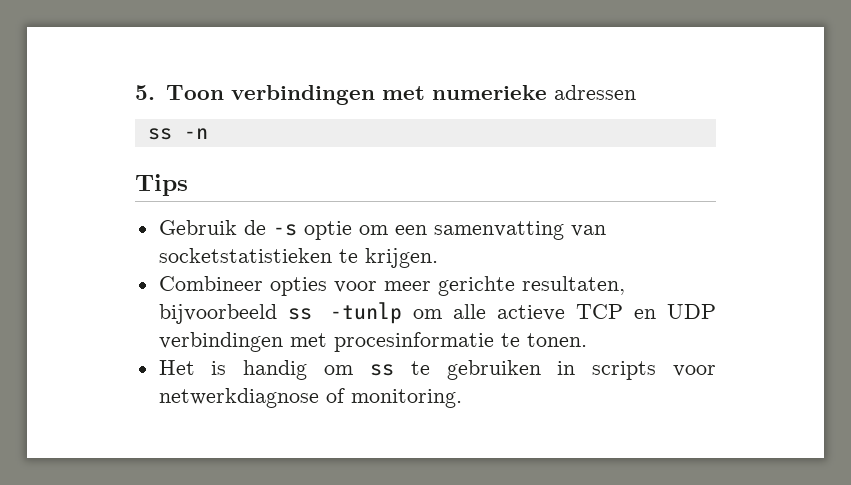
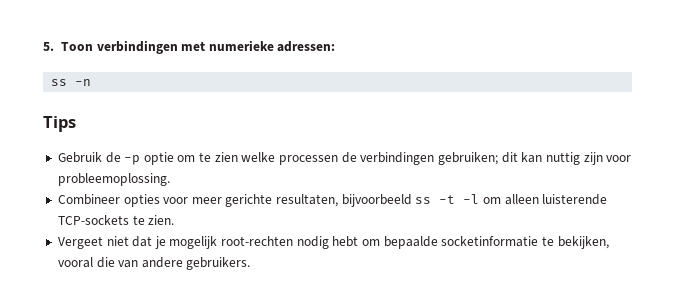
- 5. Toon verbindingen met numerieke adressen
+ 5. Toon verbindingen met numerieke adressen:
- Gebruik de -s optie om een samenvatting van socketstatistieken te krijgen.
+ Gebruik de -p optie om te zien welke processen de verbindingen gebruiken; dit kan nuttig zijn voor probleemoplossing.
- Combineer opties voor meer gerichte resultaten, bijvoorbeeld ss -tunlp om alle actieve TCP en UDP verbindingen met procesinformatie te tonen.
- Het is handig om ss te gebruiken in scripts voor netwerkdiagnose of monitoring.
+ Combineer opties voor meer gerichte resultaten, bijvoorbeeld ss -t -l om alleen luisterende TCP-sockets te zien.
+ Vergeet niet dat je mogelijk root-rechten nodig hebt om bepaalde socketinformatie te bekijken, vooral die van andere gebruikers.

